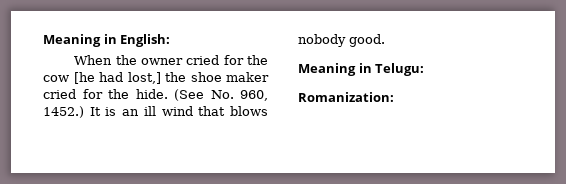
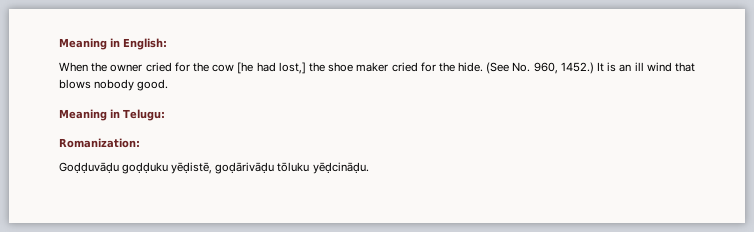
+ Goḍḍuvāḍu goḍḍuku yēḍistē, goḍārivāḍu tōluku yēḍcināḍu.

